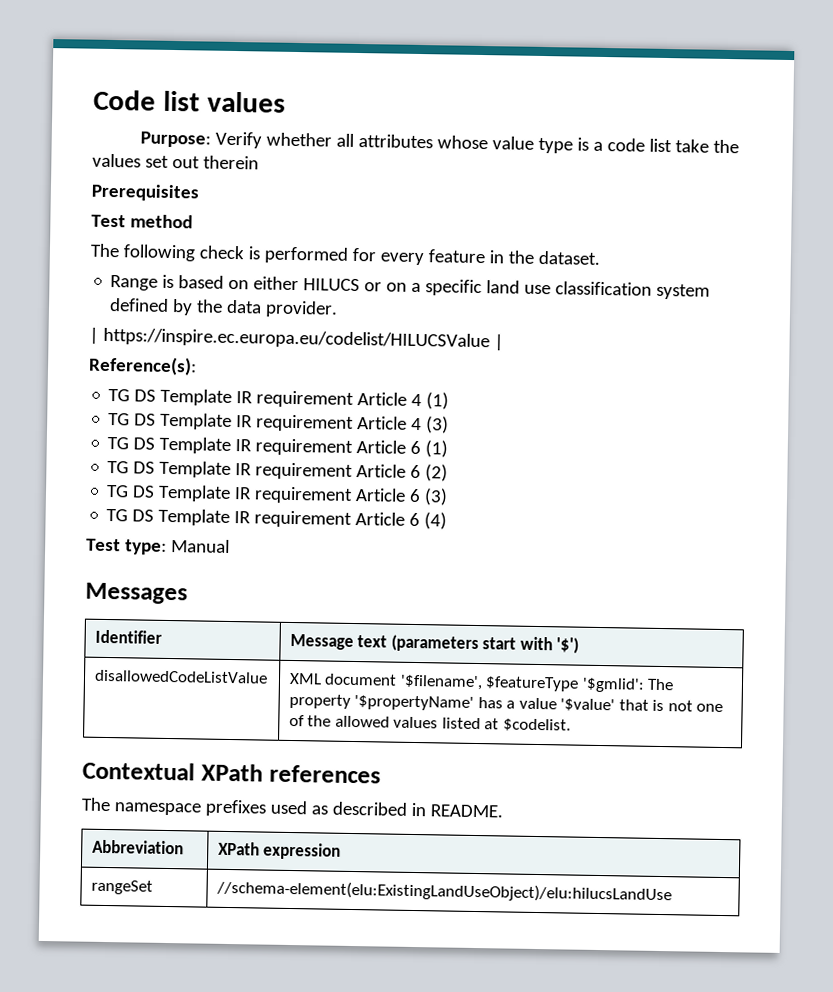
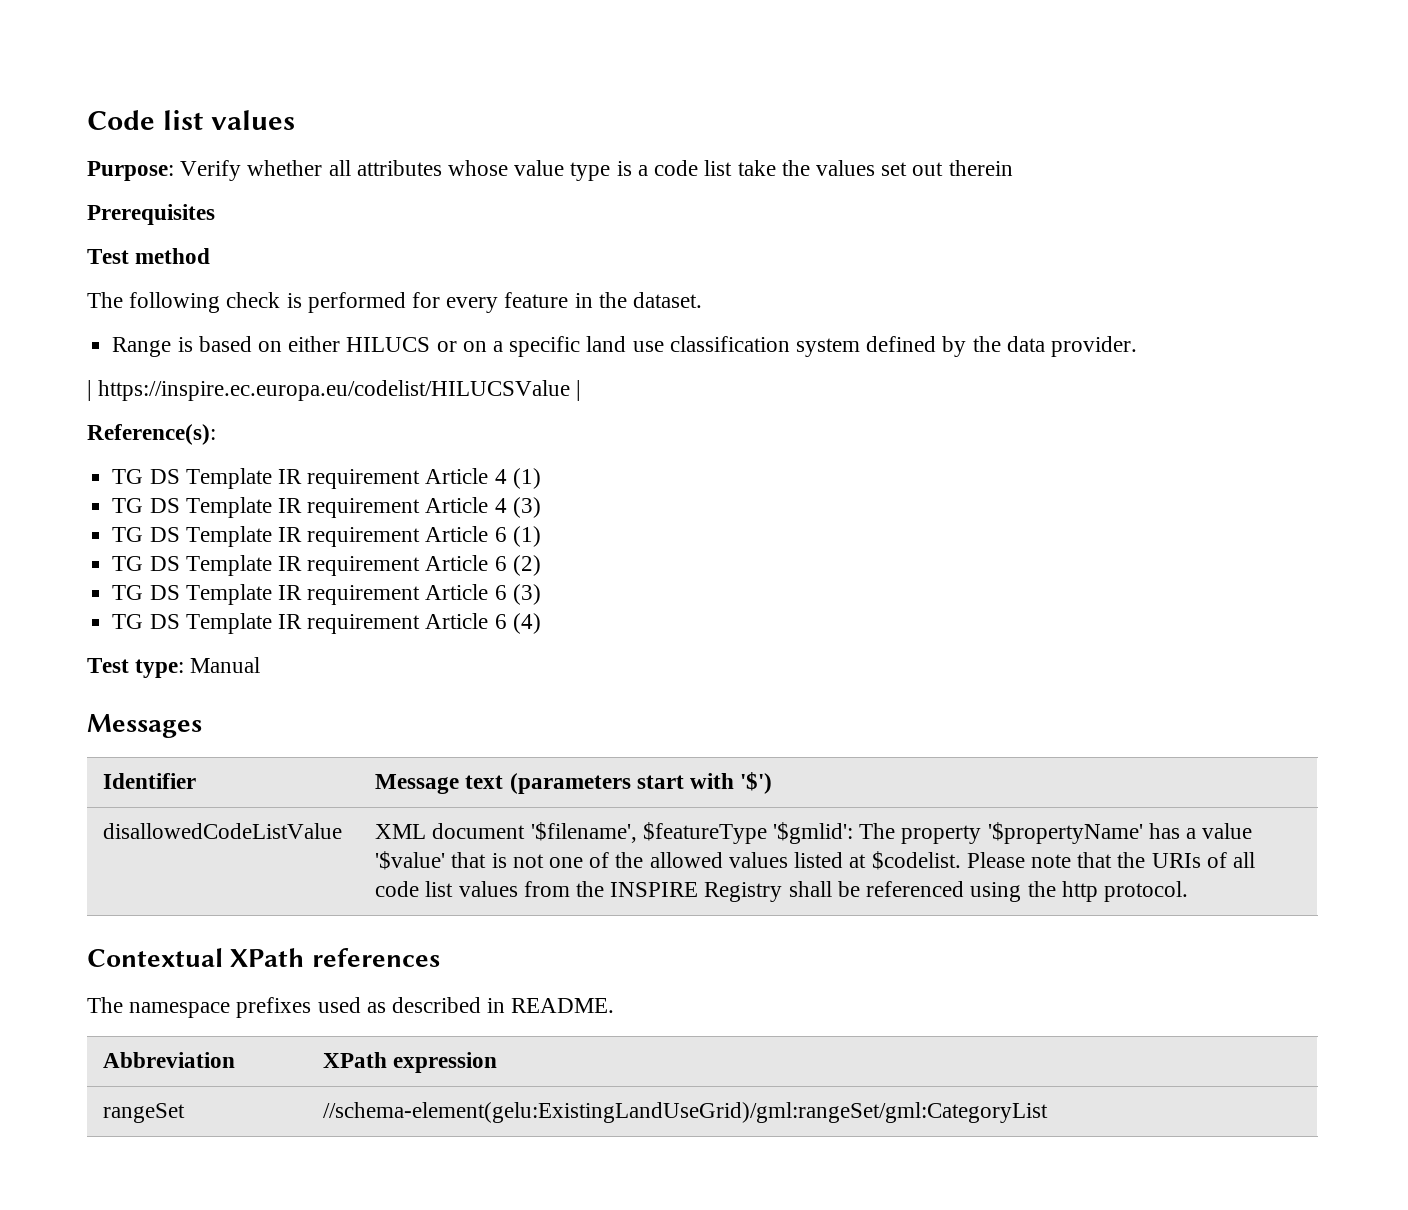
+ Please note that the URIs of all code list values from the INSPIRE Registry shall be referenced using the http protocol.
- rangeSet | //schema-element(elu:ExistingLandUseObject)/elu:hilucsLandUse
+ rangeSet | //schema-element(gelu:ExistingLandUseGrid)/gml:rangeSet/gml:CategoryList

